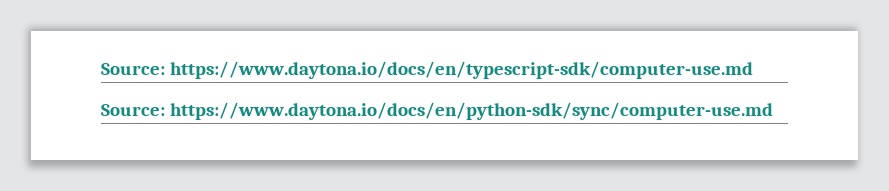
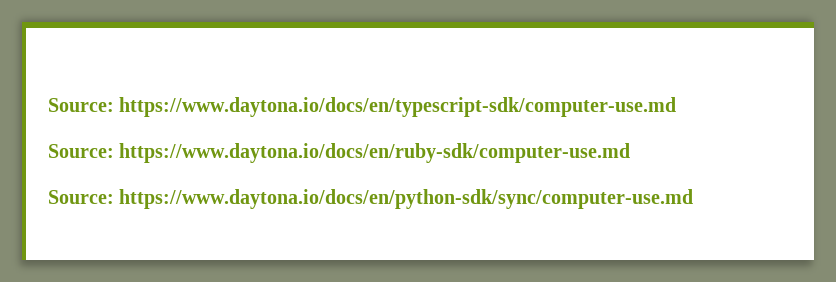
+ Source: https://www.daytona.io/docs/en/ruby-sdk/computer-use.md

